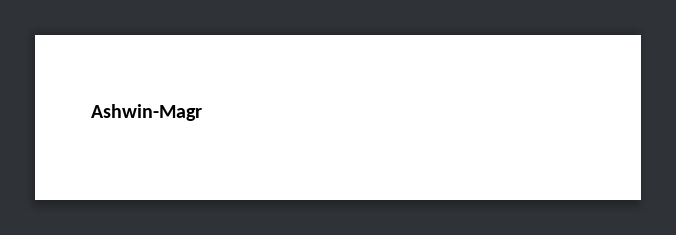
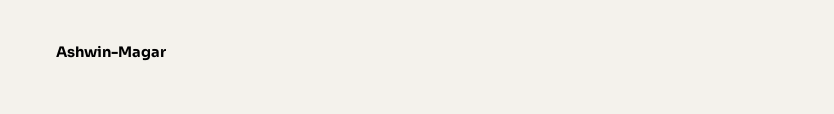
- Ashwin-Magr
+ Ashwin-Magar

